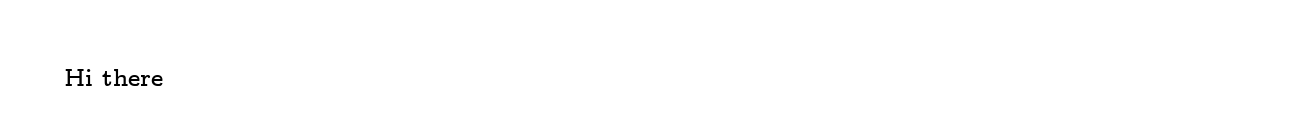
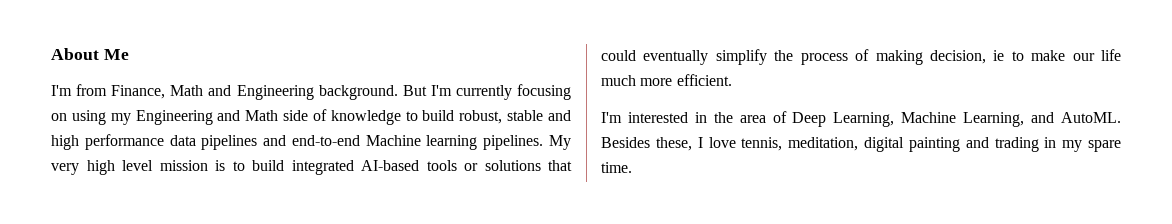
- Hi there
+ About Me
+ I'm from Finance, Math and Engineering background. But I'm currently focusing on using my Engineering and Math side of knowledge to build robust, stable and high performance data pipelines and end-to-end Machine learning pipelines. My very high level mission is to build integrated AI-based tools or solutions that could eventually simplify the process of making decision, ie to make our life much more efficient.
+ I'm interested in the area of Deep Learning, Machine Learning, and AutoML. Besides these, I love tennis, meditation, digital painting and trading in my spare time.

